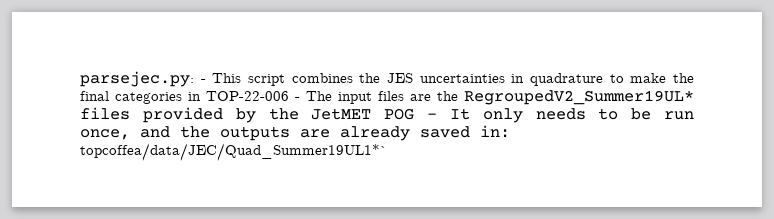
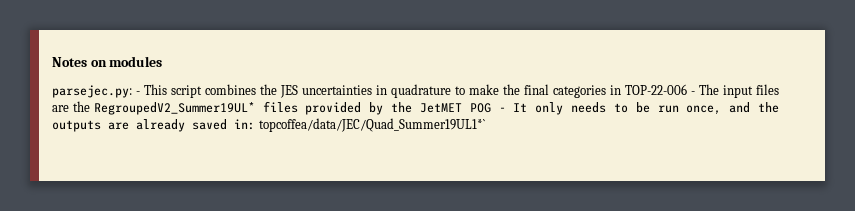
+ Notes on modules

